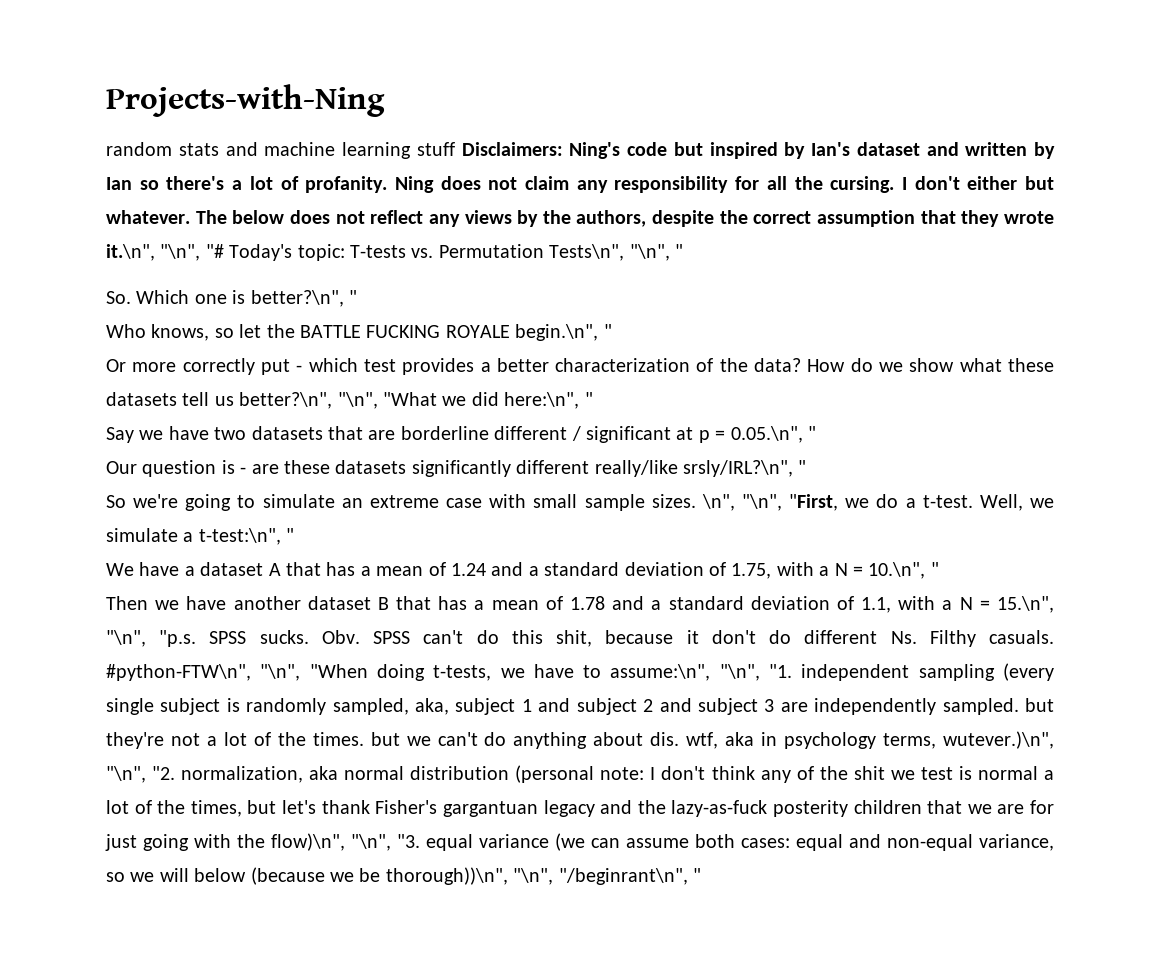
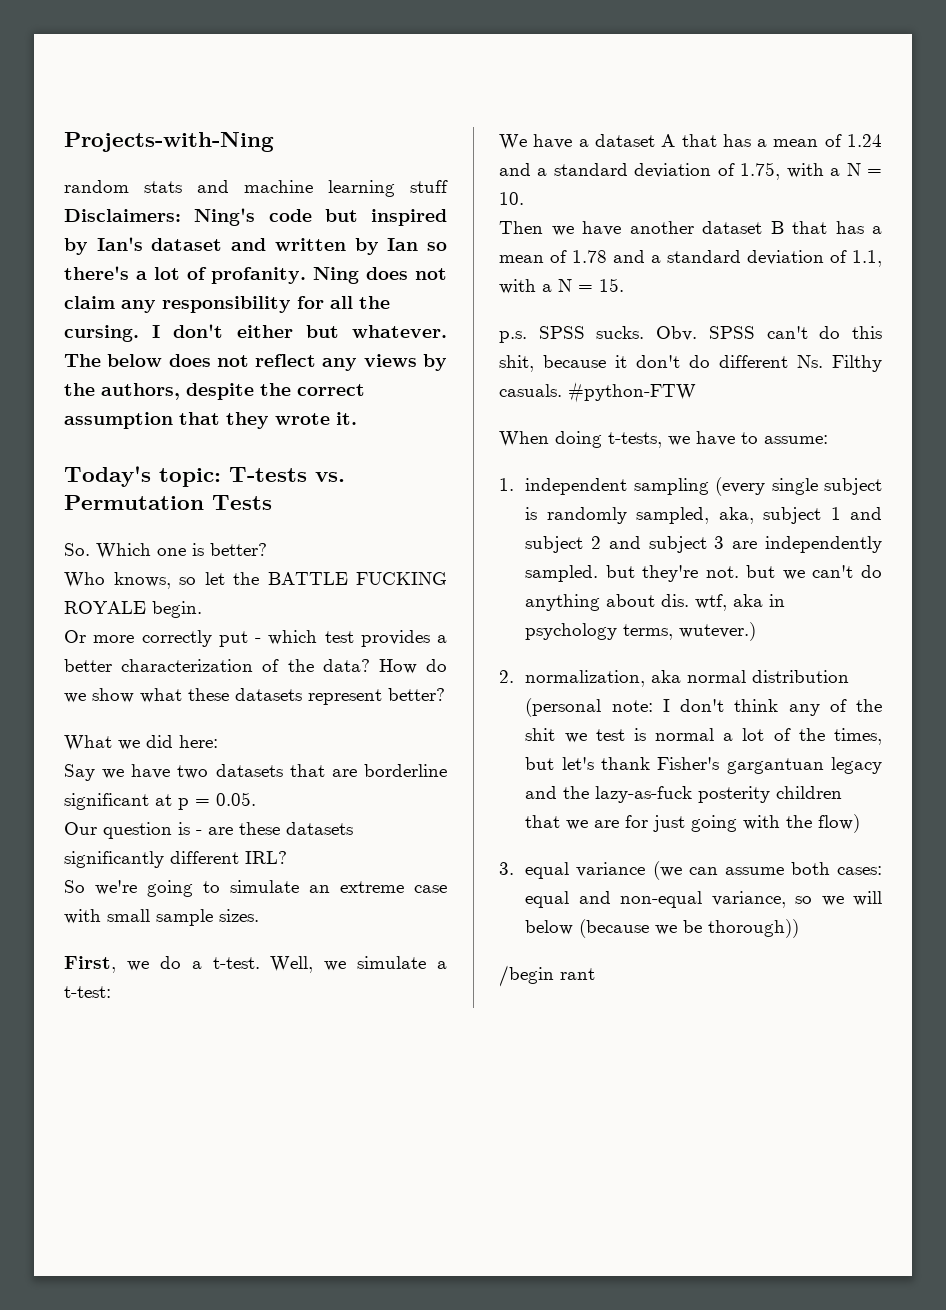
- The below does not reflect any views by the authors, despite the correct assumption that they wrote it.\n", "\n", "# Today's topic: T-tests vs. Permutation Tests\n", "\n", "
+ The below does not reflect any views by the authors, despite the correct assumption that they wrote it.
+ Today's topic: T-tests vs. Permutation Tests
- So. Which one is better?\n", "
+ So. Which one is better?
- Who knows, so let the BATTLE FUCKING ROYALE begin.\n", "
+ Who knows, so let the BATTLE FUCKING ROYALE begin.
- How do we show what these datasets tell us better?\n", "\n", "What we did here:\n", "
+ How do we show what these datasets represent better?
+ What we did here:
- Say we have two datasets that are borderline different / significant at p = 0.05.\n", "
+ Say we have two datasets that are borderline significant at p = 0.05.
- Our question is - are these datasets significantly different really/like srsly/IRL?\n", "
+ Our question is - are these datasets significantly different IRL?
- So we're going to simulate an extreme case with small sample sizes. \n", "\n", "First, we do a t-test.
+ So we're going to simulate an extreme case with small sample sizes.
+ First, we do a t-test.
- Well, we simulate a t-test:\n", "
+ Well, we simulate a t-test:
- We have a dataset A that has a mean of 1.24 and a standard deviation of 1.75, with a N = 10.\n", "
+ We have a dataset A that has a mean of 1.24 and a standard deviation of 1.75, with a N = 10.
- Then we have another dataset B that has a mean of 1.78 and a standard deviation of 1.1, with a N = 15.\n", "\n", "p.s. SPSS sucks.
+ Then we have another dataset B that has a mean of 1.78 and a standard deviation of 1.1, with a N = 15.
+ p.s. SPSS sucks.
- #python-FTW\n", "\n", "When doing t-tests, we have to assume:\n", "\n", "1. independent sampling (every single subject is randomly sampled, aka, subject 1 and subject 2 and subject 3 are independently sampled. but they're not a lot of the times. but we can't do anything about dis. wtf, aka in psychology terms, wutever.)\n", "\n", "2. normalization, aka normal distribution (personal note:
+ #python-FTW
+ When doing t-tests, we have to assume:
+ 1. independent sampling (every single subject is randomly sampled, aka, subject 1 and subject 2 and subject 3 are independently sampled. but they're not. but we can't do anything about dis. wtf, aka in psychology terms, wutever.)
+ 2. normalization, aka normal distribution (personal note:
- I don't think any of the shit we test is normal a lot of the times, but let's thank Fisher's gargantuan legacy and the lazy-as-fuck posterity children that we are for just going with the flow)\n", "\n", "3. equal variance (we can assume both cases:
+ I don't think any of the shit we test is normal a lot of the times, but let's thank Fisher's gargantuan legacy and the lazy-as-fuck posterity children that we are for just going with the flow)
+ 3. equal variance (we can assume both cases:
- equal and non-equal variance, so we will below (because we be thorough))\n", "\n", "/beginrant\n", "
+ equal and non-equal variance, so we will below (because we be thorough))
+ /begin rant

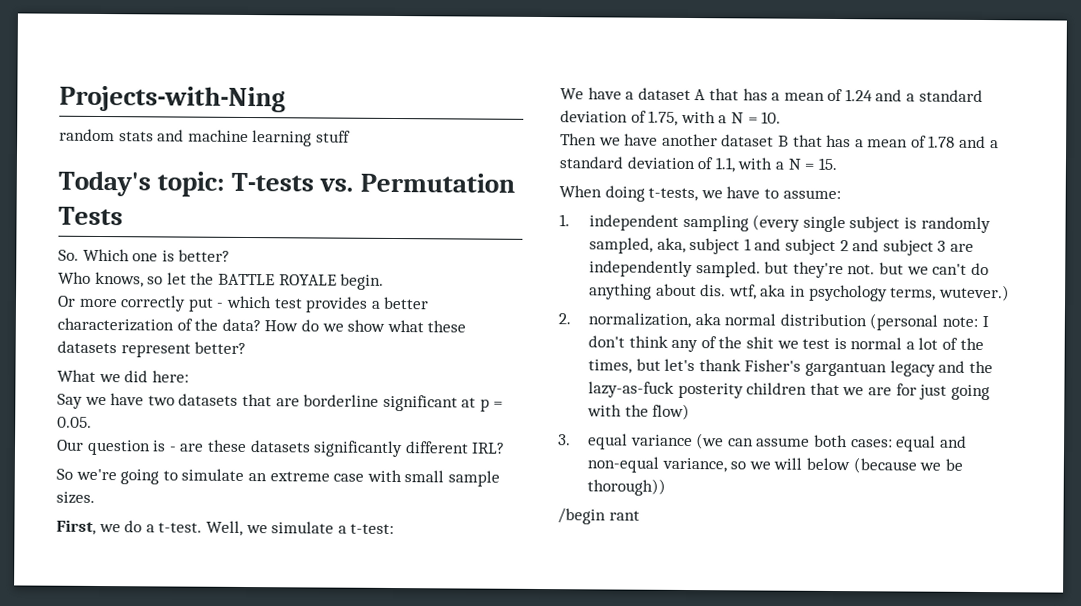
- random stats and machine learning stuff Disclaimers: Ning's code but inspired by Ian's dataset and written by Ian so there's a lot of profanity. Ning does not claim any responsibility for all the cursing. I don't either but whatever. The below does not reflect any views by the authors, despite the correct assumption that they wrote it.
+ random stats and machine learning stuff
- Who knows, so let the BATTLE FUCKING ROYALE begin.
+ Who knows, so let the BATTLE ROYALE begin.
- p.s. SPSS sucks. Obv. SPSS can't do this shit, because it don't do different Ns. Filthy casuals. #python-FTW

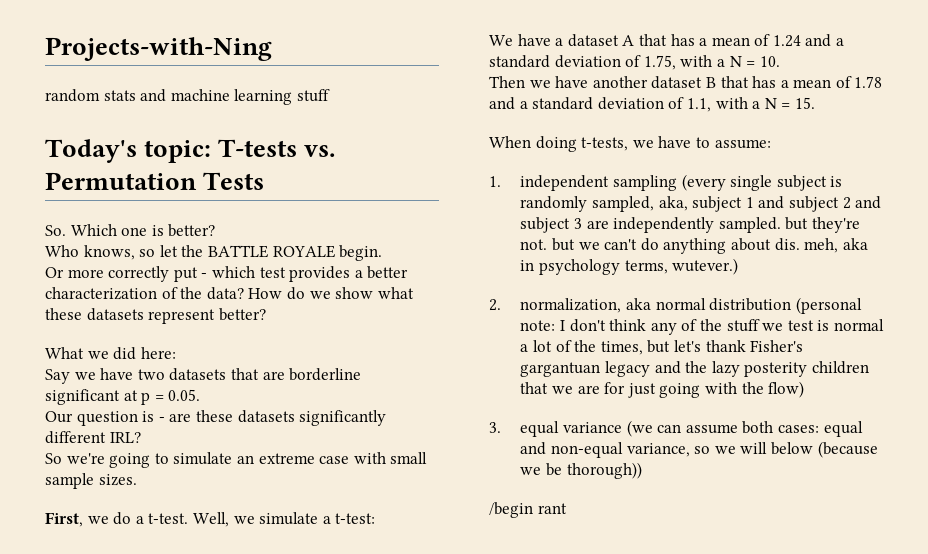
- 1. independent sampling (every single subject is randomly sampled, aka, subject 1 and subject 2 and subject 3 are independently sampled. but they're not. but we can't do anything about dis. wtf, aka in psychology terms, wutever.)
+ 1. independent sampling (every single subject is randomly sampled, aka, subject 1 and subject 2 and subject 3 are independently sampled. but they're not. but we can't do anything about dis. meh, aka in psychology terms, wutever.)
- 2. normalization, aka normal distribution (personal note: I don't think any of the shit we test is normal a lot of the times, but let's thank Fisher's gargantuan legacy and the lazy-as-fuck posterity children that we are for just going with the flow)
+ 2. normalization, aka normal distribution (personal note: I don't think any of the stuff we test is normal a lot of the times, but let's thank Fisher's gargantuan legacy and the lazy posterity children that we are for just going with the flow)

